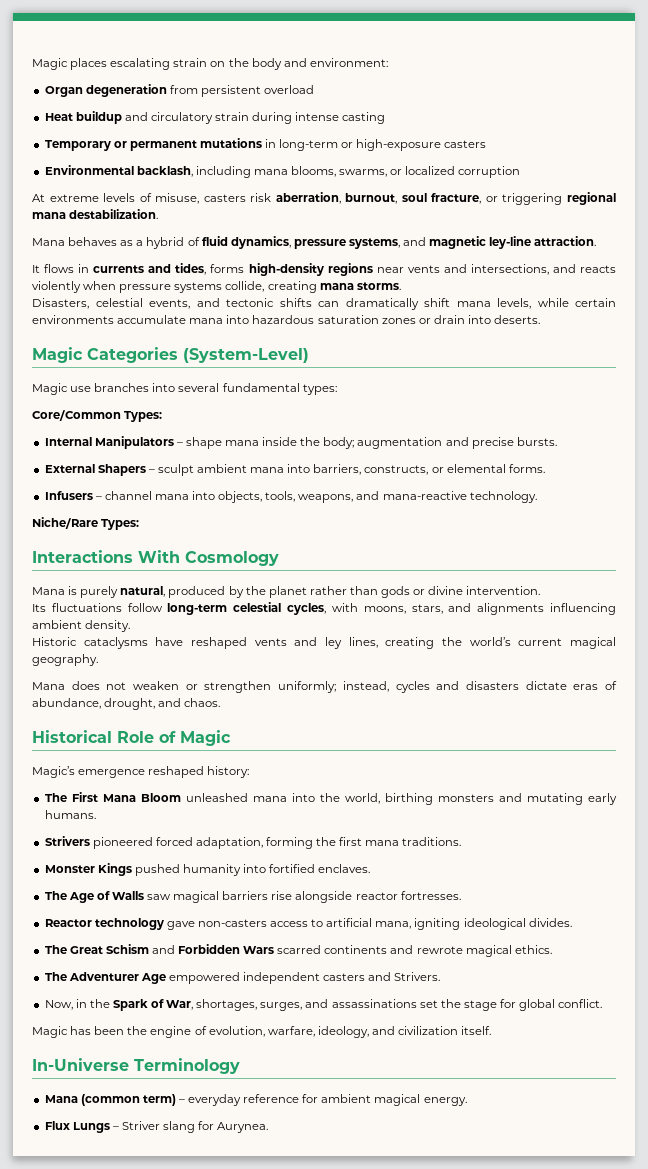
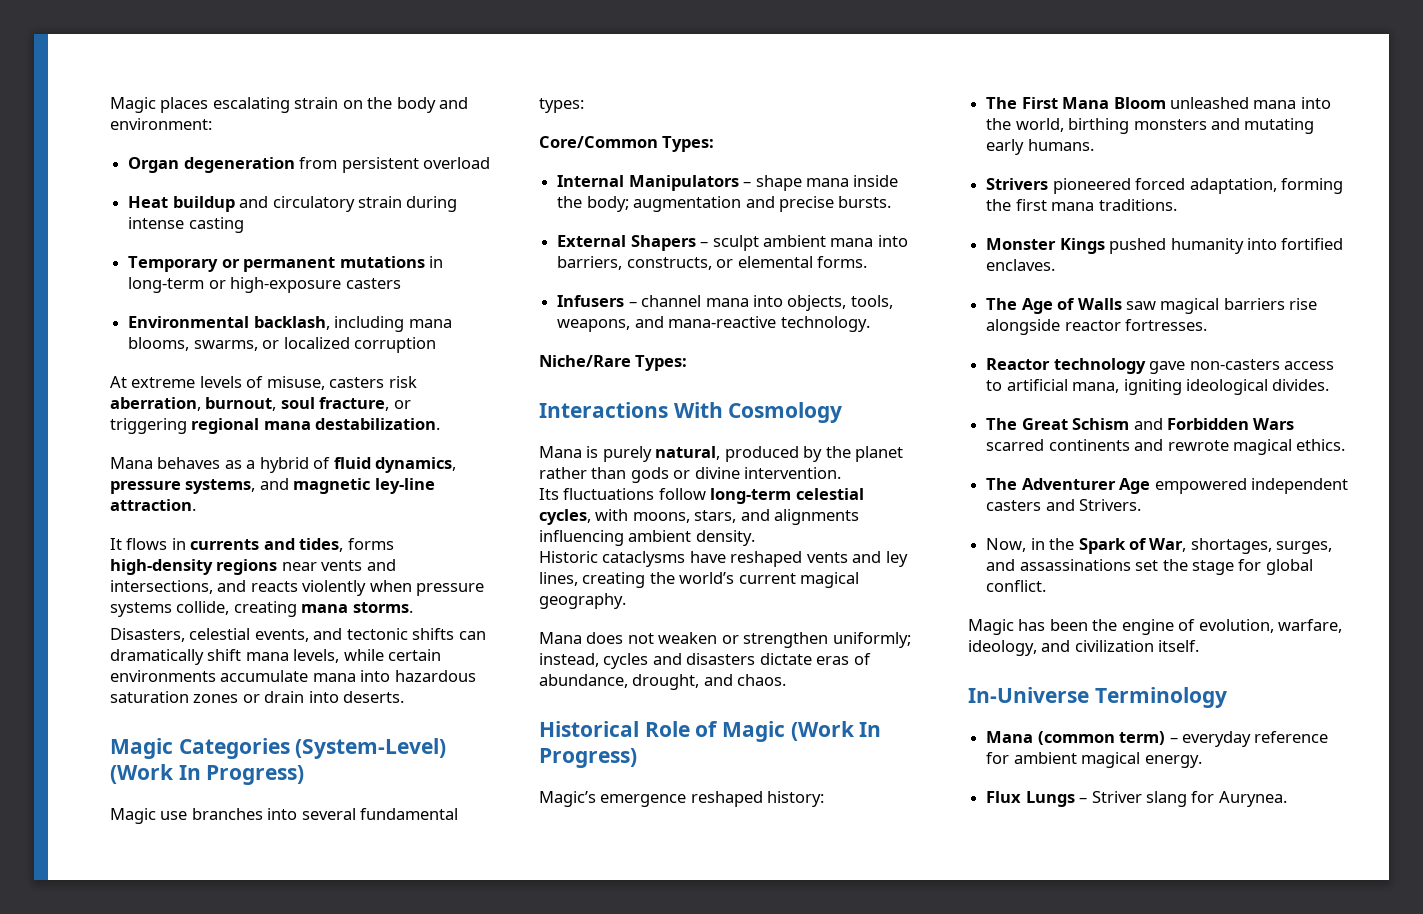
- Magic Categories (System-Level)
+ Magic Categories (System-Level) (Work In Progress)
- Historical Role of Magic
+ Historical Role of Magic (Work In Progress)

